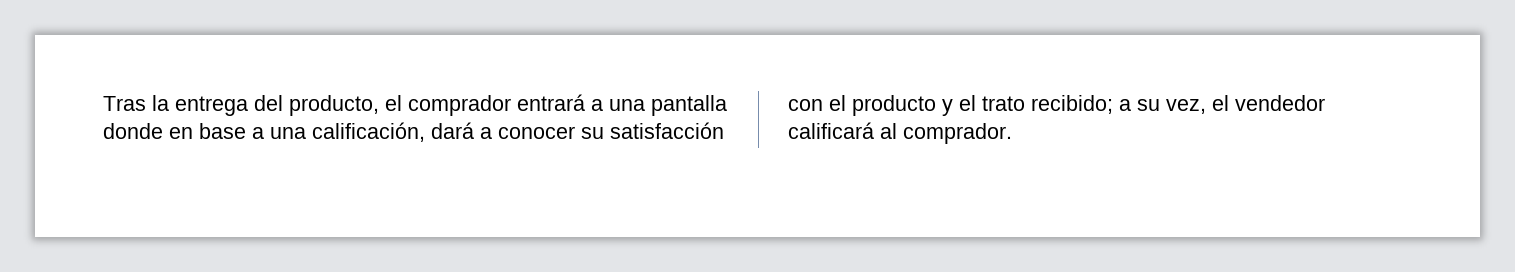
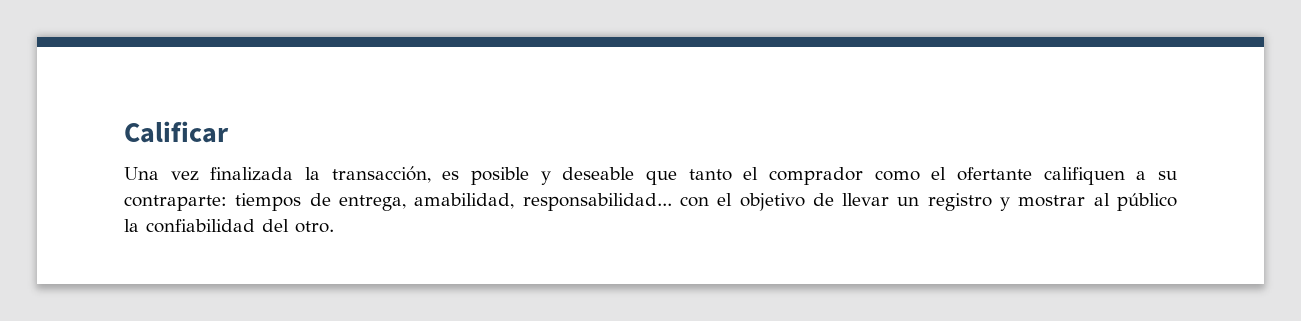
- Tras la entrega del producto, el comprador entrará a una pantalla donde en base a una calificación, dará a conocer su satisfacción con el producto y el trato recibido; a su vez, el vendedor calificará al comprador.
+ Calificar
+ Una vez finalizada la transacción, es posible y deseable que tanto el comprador como el ofertante califiquen a su contraparte: tiempos de entrega, amabilidad, responsabilidad... con el objetivo de llevar un registro y mostrar al público la confiabilidad del otro.

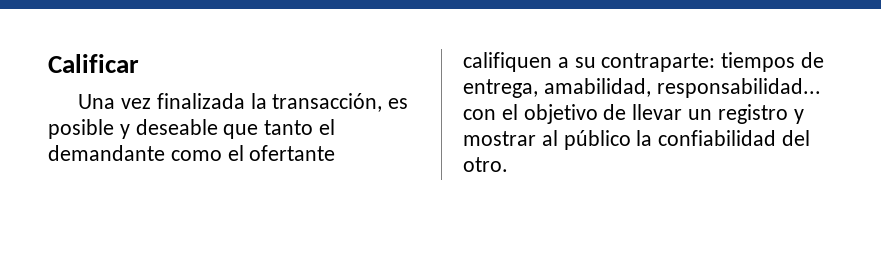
- Una vez finalizada la transacción, es posible y deseable que tanto el comprador como el ofertante califiquen a su contraparte: tiempos de entrega, amabilidad, responsabilidad... con el objetivo de llevar un registro y mostrar al público la confiabilidad del otro.
+ Una vez finalizada la transacción, es posible y deseable que tanto el demandante como el ofertante califiquen a su contraparte: tiempos de entrega, amabilidad, responsabilidad... con el objetivo de llevar un registro y mostrar al público la confiabilidad del otro.

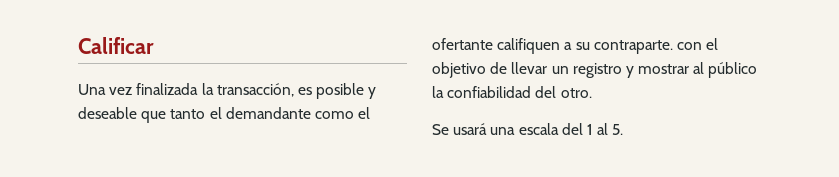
- Una vez finalizada la transacción, es posible y deseable que tanto el demandante como el ofertante califiquen a su contraparte: tiempos de entrega, amabilidad, responsabilidad... con el objetivo de llevar un registro y mostrar al público la confiabilidad del otro.
+ Una vez finalizada la transacción, es posible y deseable que tanto el demandante como el ofertante califiquen a su contraparte. con el objetivo de llevar un registro y mostrar al público la confiabilidad del otro.
+ Se usará una escala del 1 al 5.

